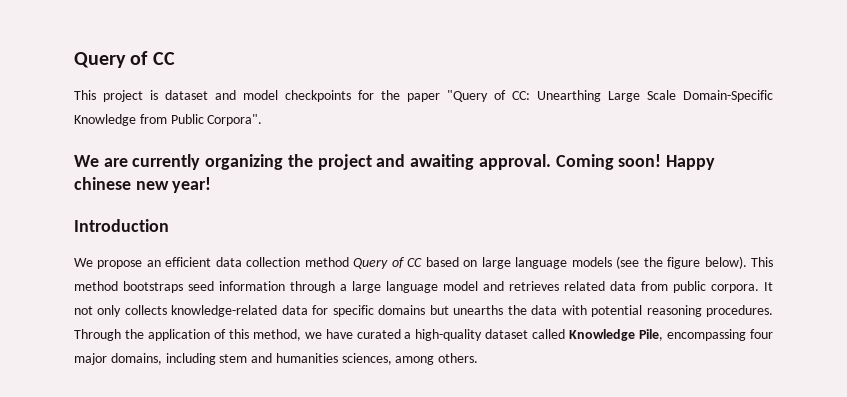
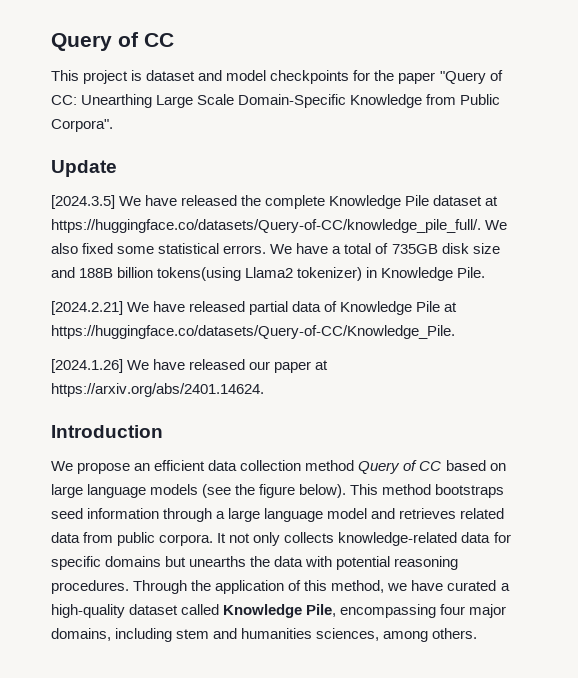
- We are currently organizing the project and awaiting approval. Coming soon! Happy chinese new year!
+ Update
+ [2024.3.5] We have released the complete Knowledge Pile dataset at https://huggingface.co/datasets/Query-of-CC/knowledge_pile_full/. We also fixed some statistical errors. We have a total of 735GB disk size and 188B billion tokens(using Llama2 tokenizer) in Knowledge Pile.
+ [2024.2.21] We have released partial data of Knowledge Pile at https://huggingface.co/datasets/Query-of-CC/Knowledge_Pile.
+ [2024.1.26] We have released our paper at https://arxiv.org/abs/2401.14624.

